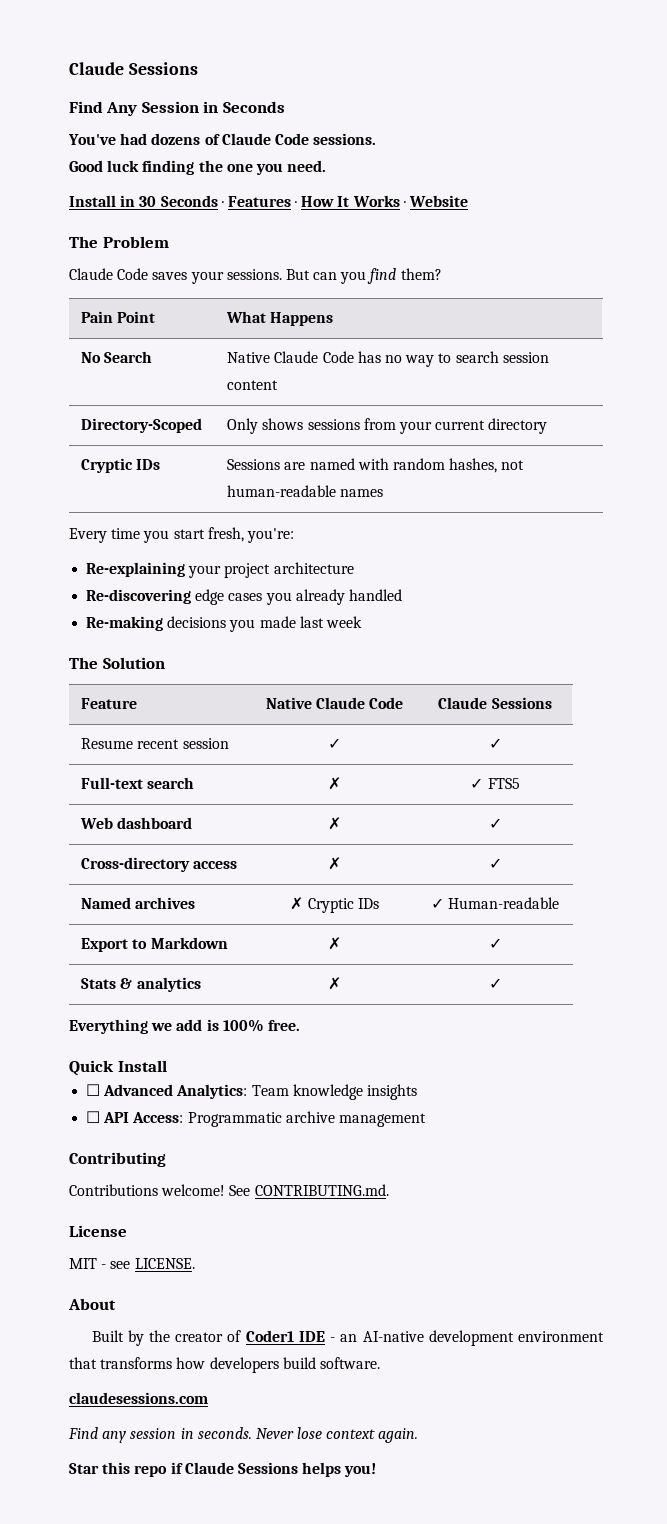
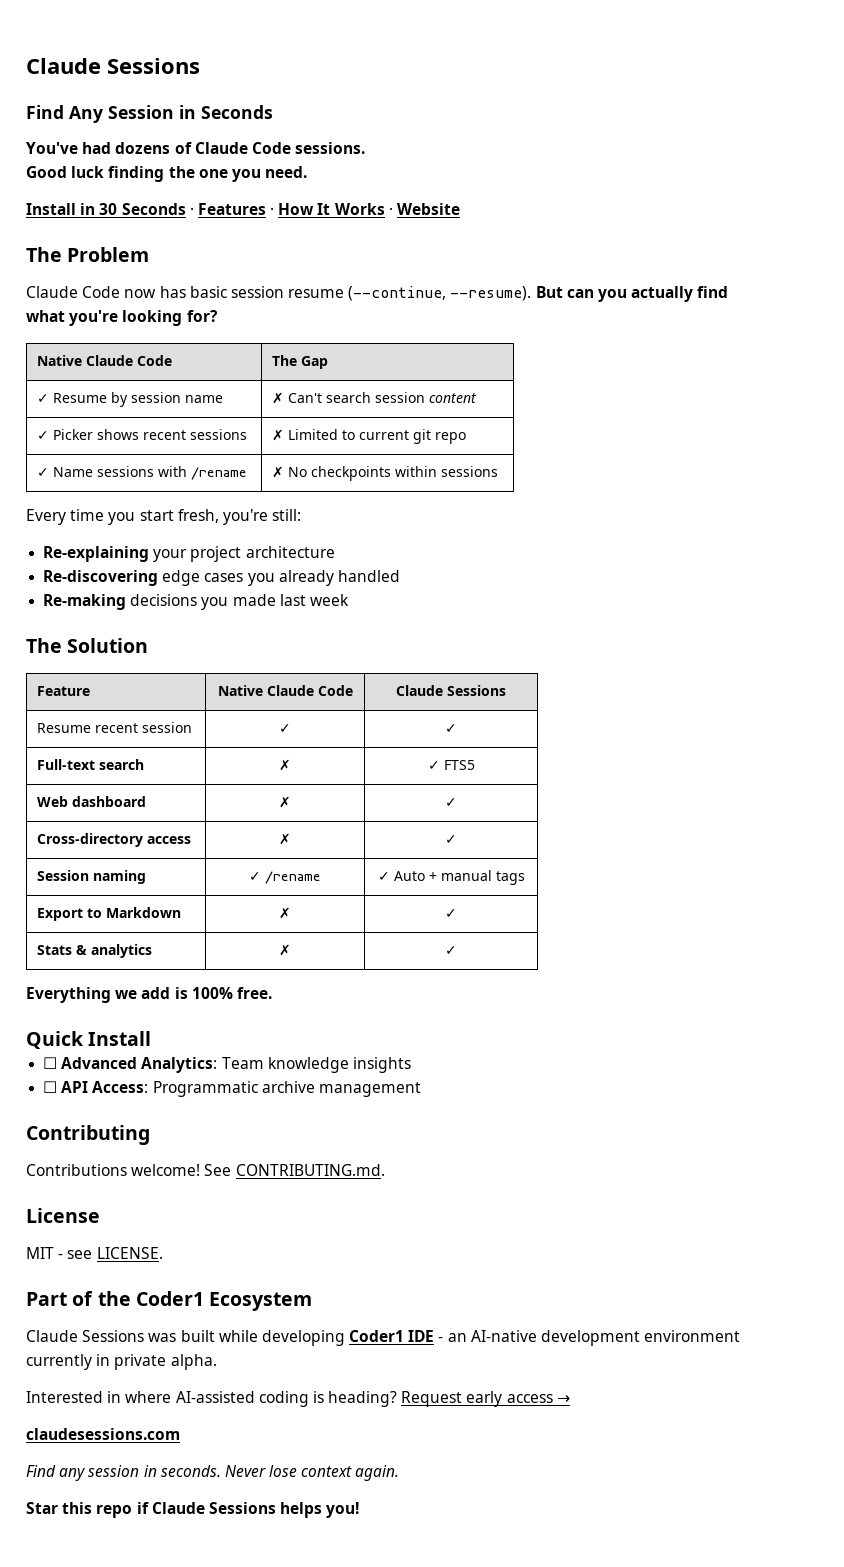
- Claude Code saves your sessions. But can you find them?
- Pain Point | What Happens
- No Search | Native Claude Code has no way to search session content
- Directory-Scoped | Only shows sessions from your current directory
- Cryptic IDs | Sessions are named with random hashes, not human-readable names
+ Claude Code now has basic session resume (--continue, --resume). But can you actually find what you're looking for?
+ Native Claude Code | The Gap
+ ✓ Resume by session name | ✗ Can't search session content
+ ✓ Picker shows recent sessions | ✗ Limited to current git repo
+ ✓ Name sessions with /rename | ✗ No checkpoints within sessions
- Every time you start fresh, you're:
+ Every time you start fresh, you're still:
- Named archives | ✗ Cryptic IDs | ✓ Human-readable
+ Session naming | ✓ /rename | ✓ Auto + manual tags
- About
- Built by the creator of Coder1 IDE - an AI-native development environment that transforms how developers build software.
+ Part of the Coder1 Ecosystem
+ Claude Sessions was built while developing Coder1 IDE - an AI-native development environment currently in private alpha.
+ Interested in where AI-assisted coding is heading? Request early access →

